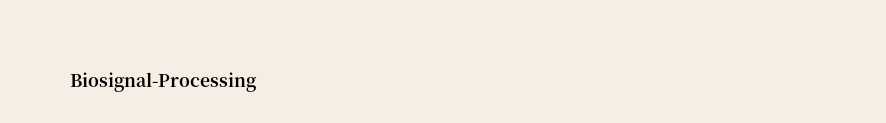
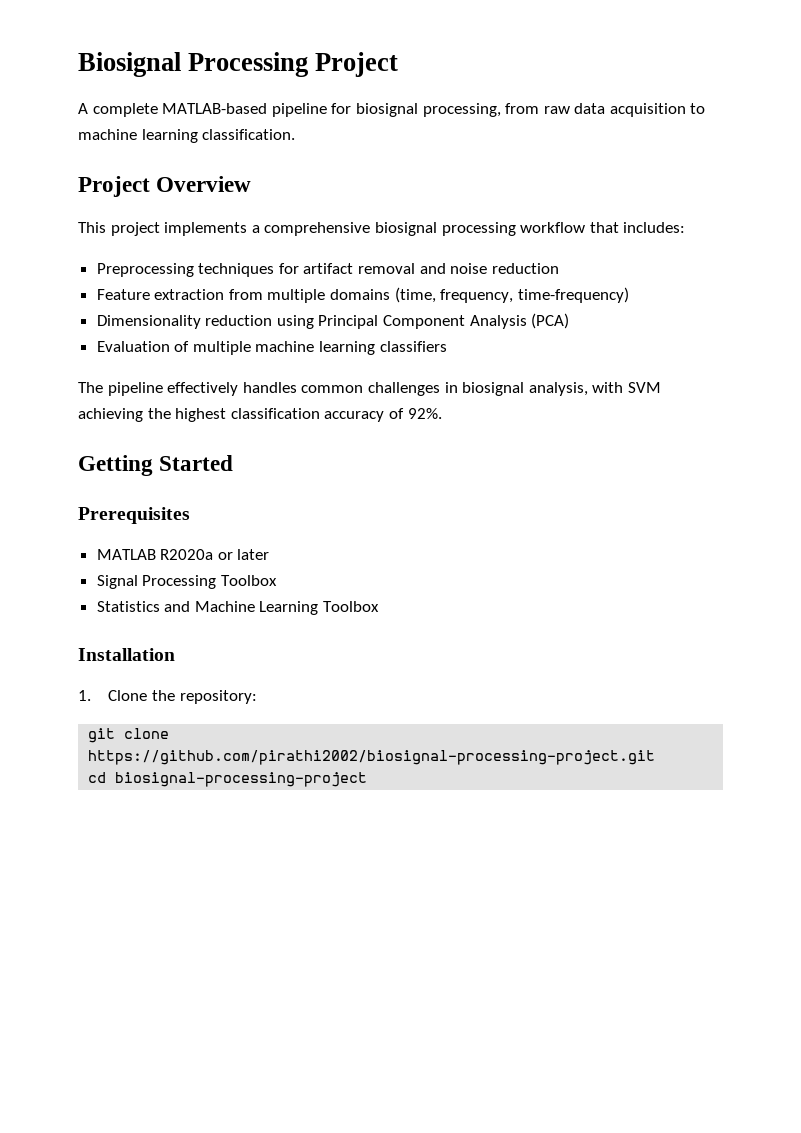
- Biosignal-Processing
+ Biosignal Processing Project
+ A complete MATLAB-based pipeline for biosignal processing, from raw data acquisition to machine learning classification.
+ Project Overview
+ This project implements a comprehensive biosignal processing workflow that includes:
+ Preprocessing techniques for artifact removal and noise reduction
+ Feature extraction from multiple domains (time, frequency, time-frequency)
+ Dimensionality reduction using Principal Component Analysis (PCA)
+ Evaluation of multiple machine learning classifiers
+ The pipeline effectively handles common challenges in biosignal analysis, with SVM achieving the highest classification accuracy of 92%.
+ Getting Started
+ Prerequisites
+ MATLAB R2020a or later
+ Signal Processing Toolbox
+ Statistics and Machine Learning Toolbox
+ Installation
+ 1. Clone the repository:
+ git clone https://github.com/pirathi2002/biosignal-processing-project.git
+ cd biosignal-processing-project

